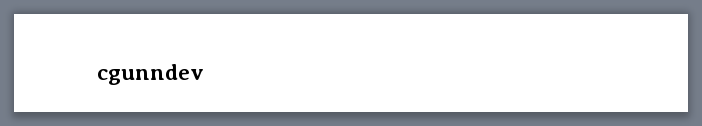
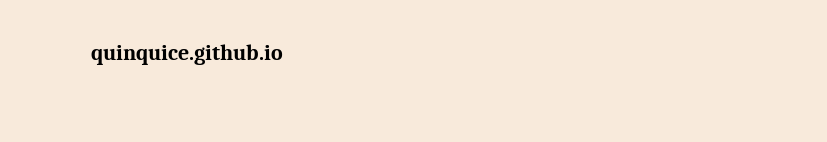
- cgunndev
+ quinquice.github.io

